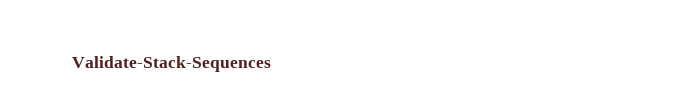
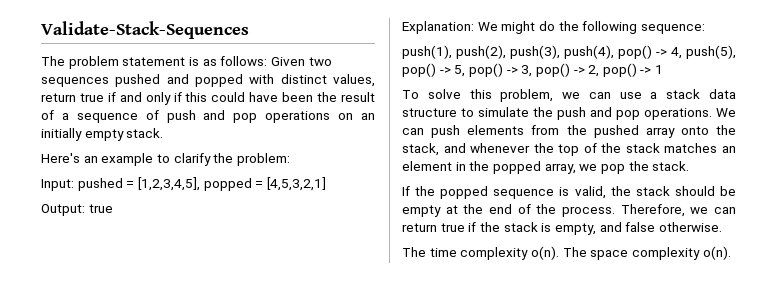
+ The problem statement is as follows: Given two sequences pushed and popped with distinct values, return true if and only if this could have been the result of a sequence of push and pop operations on an initially empty stack.
+ Here's an example to clarify the problem:
+ Input: pushed = [1,2,3,4,5], popped = [4,5,3,2,1]
+ Output: true
+ Explanation: We might do the following sequence:
+ push(1), push(2), push(3), push(4), pop() -> 4, push(5), pop() -> 5, pop() -> 3, pop() -> 2, pop() -> 1
+ To solve this problem, we can use a stack data structure to simulate the push and pop operations. We can push elements from the pushed array onto the stack, and whenever the top of the stack matches an element in the popped array, we pop the stack.
+ If the popped sequence is valid, the stack should be empty at the end of the process. Therefore, we can return true if the stack is empty, and false otherwise.
+ The time complexity o(n). The space complexity o(n).

